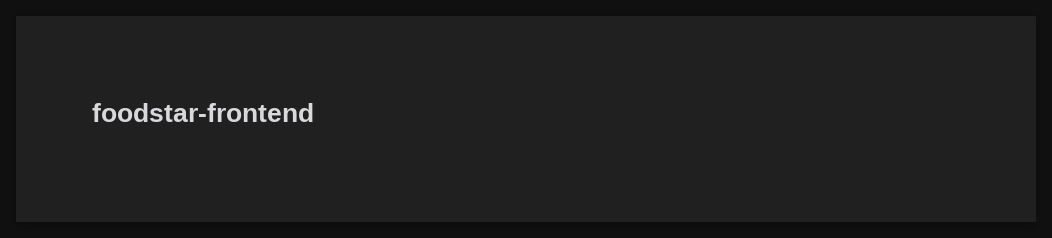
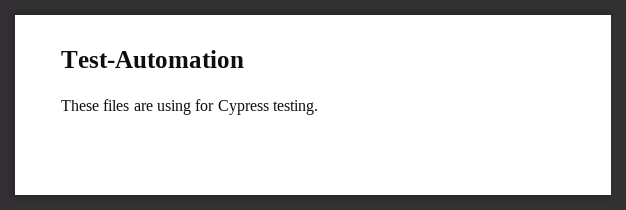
- foodstar-frontend
+ Test-Automation
+ These files are using for Cypress testing.

